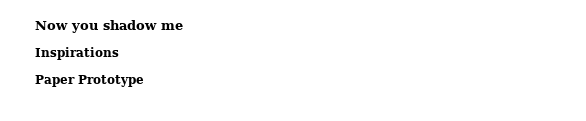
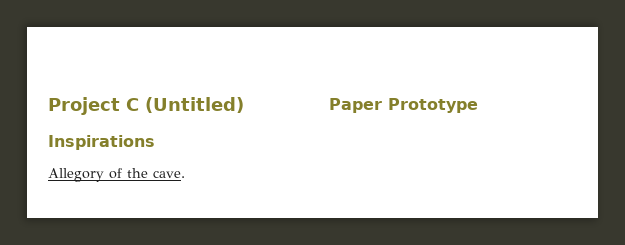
- Now you shadow me
+ Project C (Untitled)
  Inspirations
+ Allegory of the cave.

